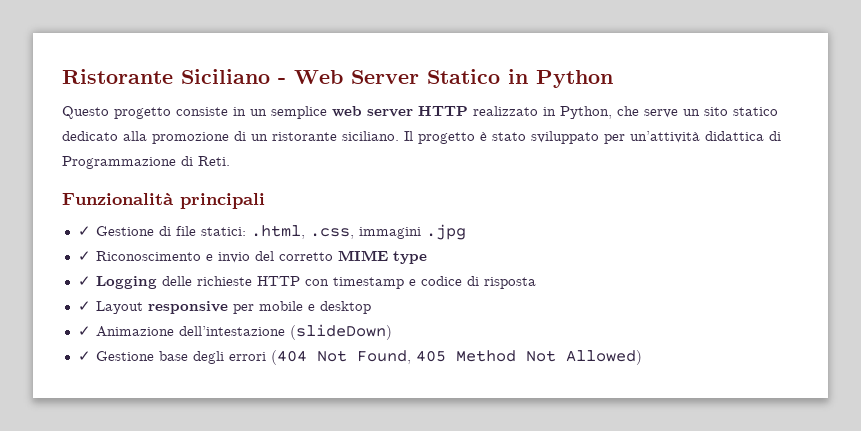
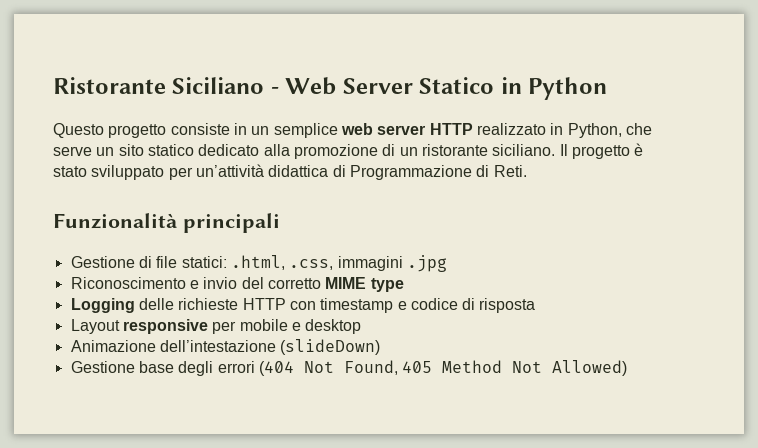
- ✓ Gestione di file statici: .html, .css, immagini .jpg
+ Gestione di file statici: .html, .css, immagini .jpg
- ✓ Riconoscimento e invio del corretto MIME type
+ Riconoscimento e invio del corretto MIME type
- ✓ Logging delle richieste HTTP con timestamp e codice di risposta
+ Logging delle richieste HTTP con timestamp e codice di risposta
- ✓ Layout responsive per mobile e desktop
+ Layout responsive per mobile e desktop
- ✓ Animazione dell’intestazione (slideDown)
+ Animazione dell’intestazione (slideDown)
- ✓ Gestione base degli errori (404 Not Found, 405 Method Not Allowed)
+ Gestione base degli errori (404 Not Found, 405 Method Not Allowed)

